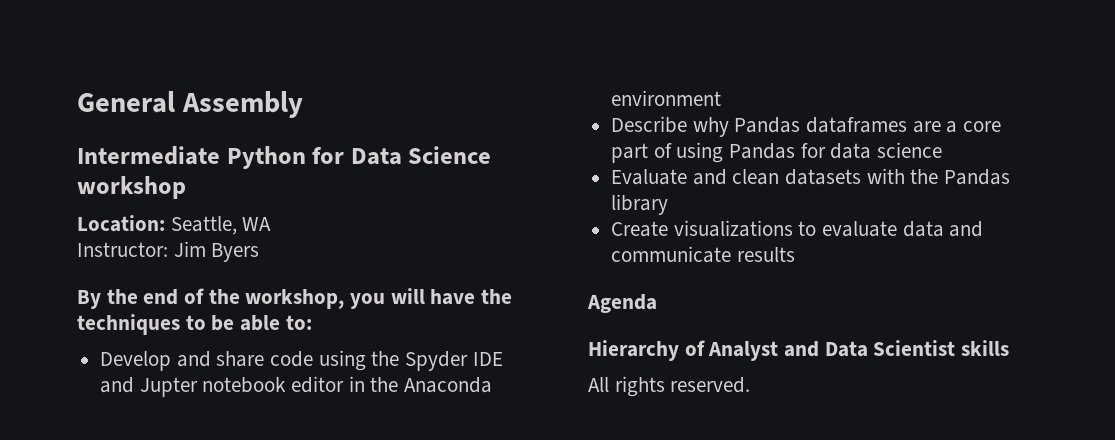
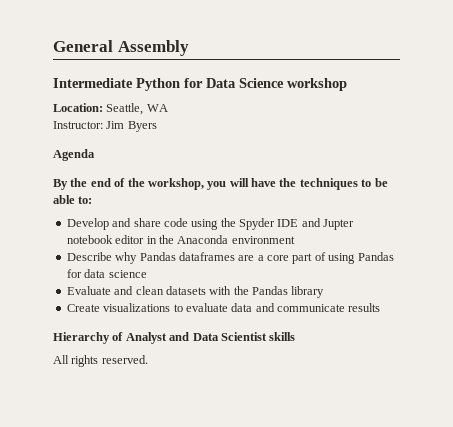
+ Agenda
- Agenda

